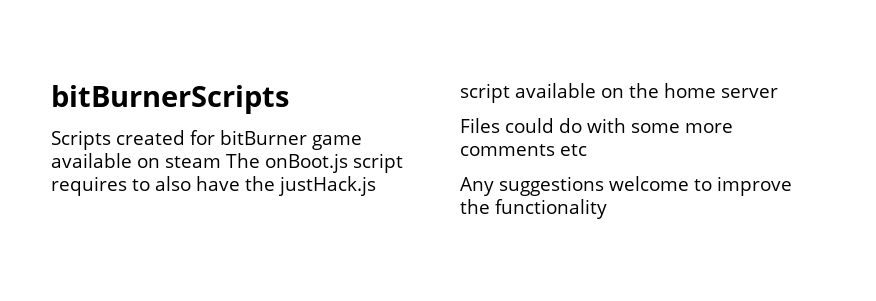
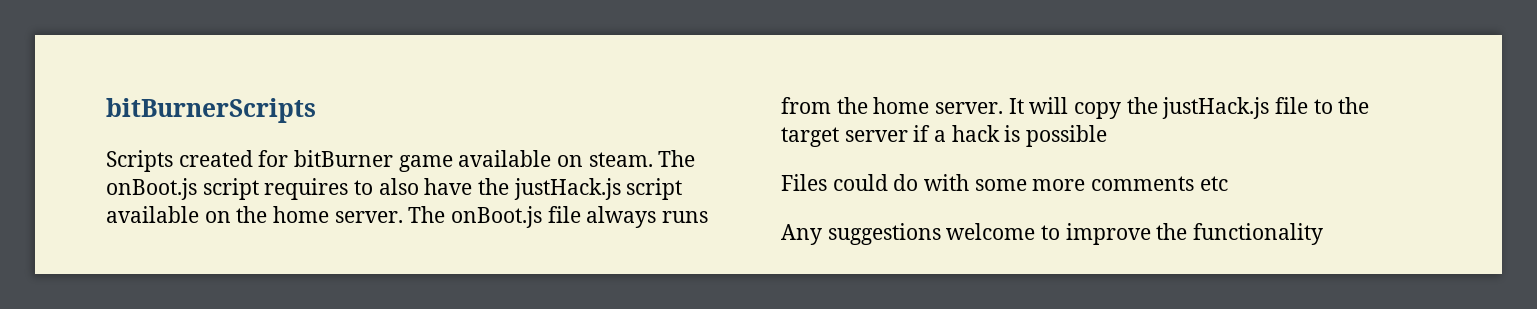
- Scripts created for bitBurner game available on steam The onBoot.js script requires to also have the justHack.js script available on the home server
+ Scripts created for bitBurner game available on steam. The onBoot.js script requires to also have the justHack.js script available on the home server. The onBoot.js file always runs from the home server. It will copy the justHack.js file to the target server if a hack is possible

